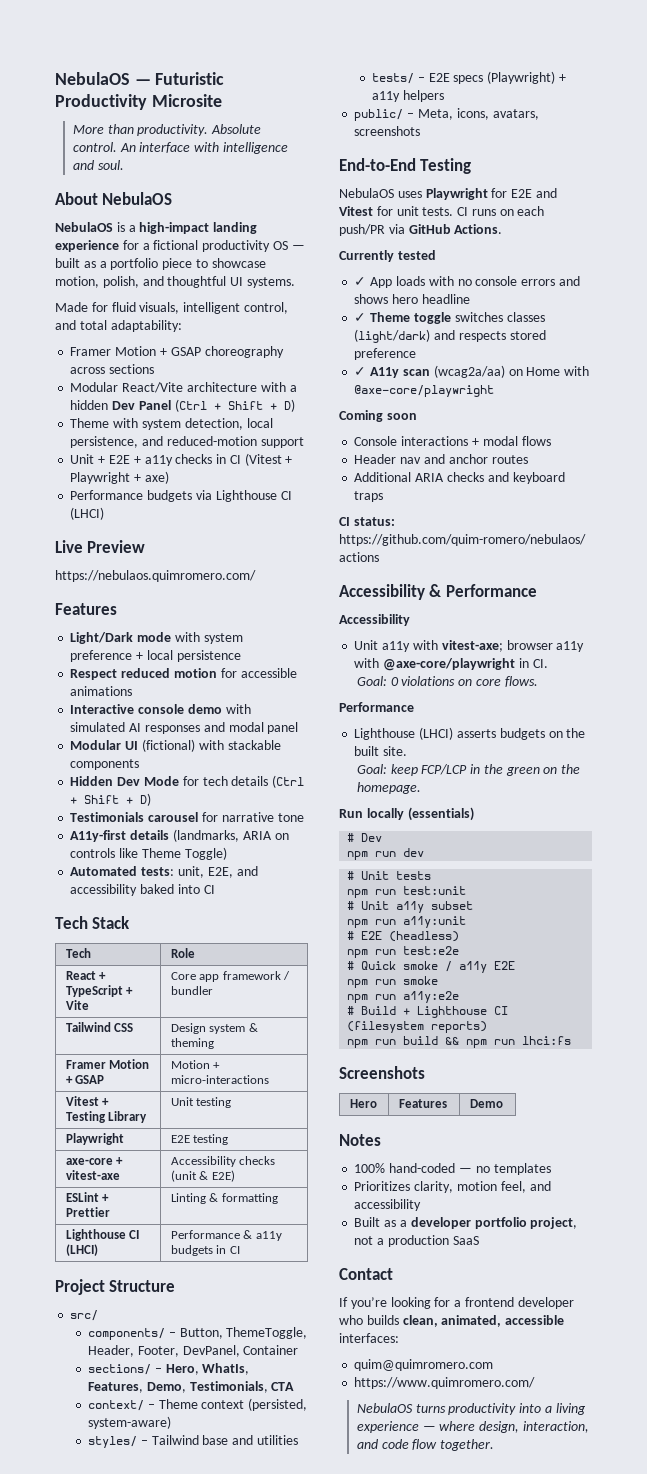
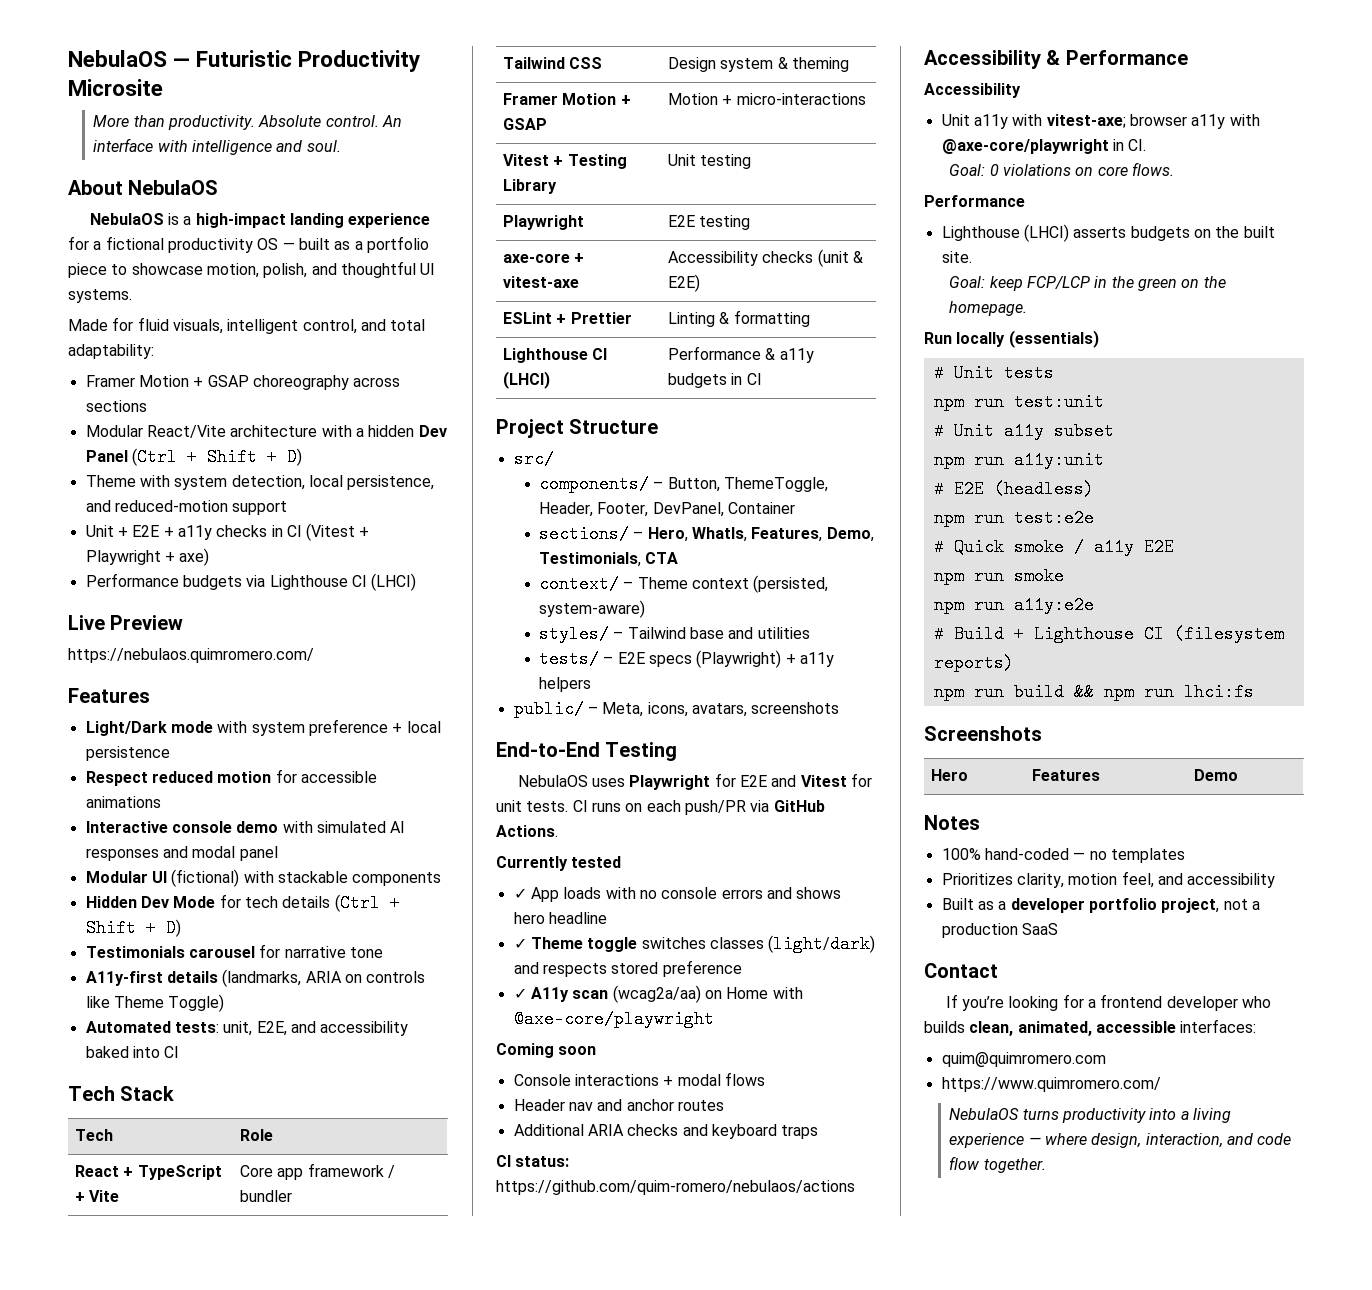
- # Dev
- npm run dev

